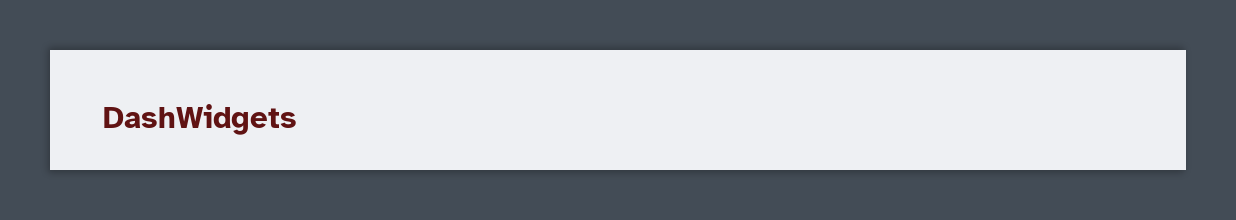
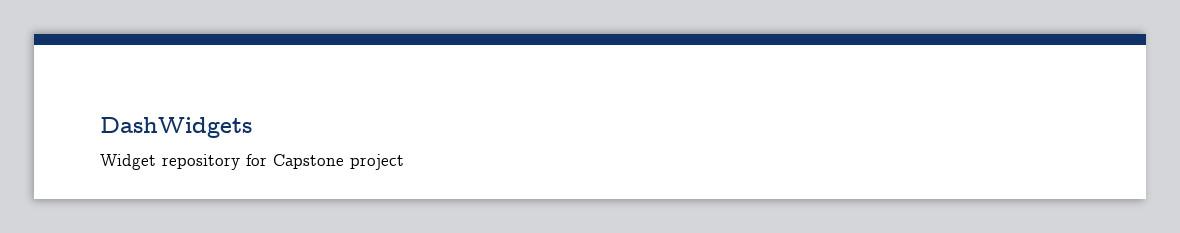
+ Widget repository for Capstone project

